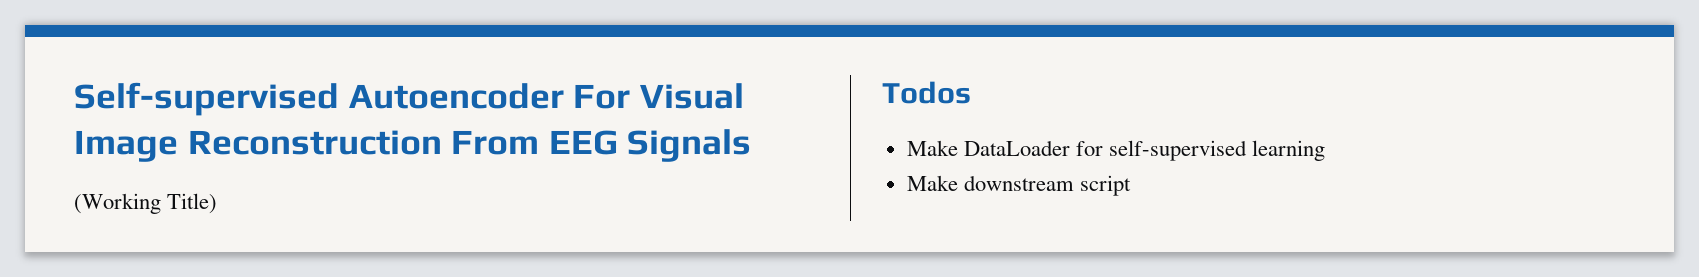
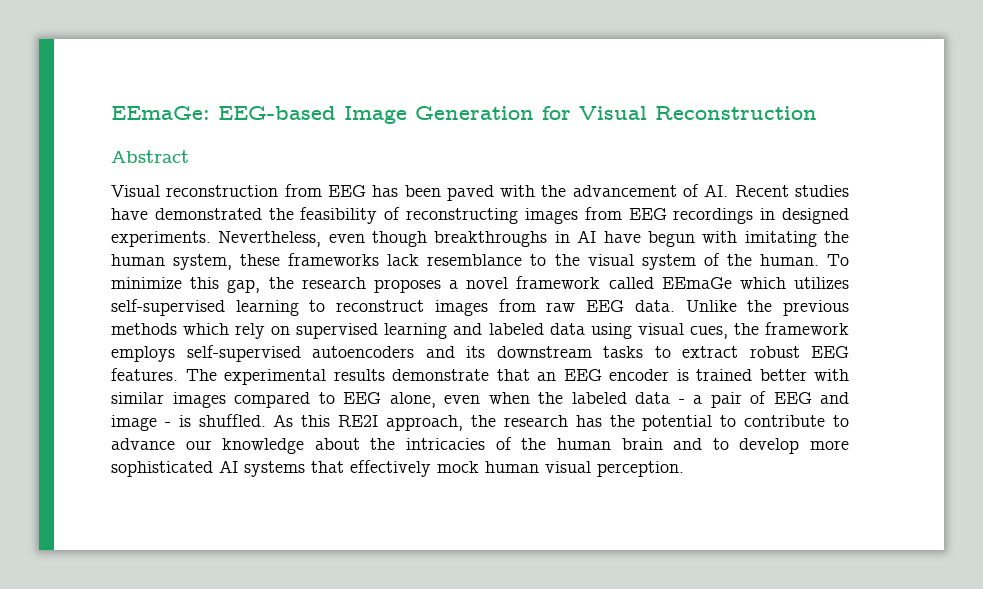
- Self-supervised Autoencoder For Visual Image Reconstruction From EEG Signals
- (Working Title)
- Todos
- Make DataLoader for self-supervised learning
- Make downstream script
+ EEmaGe: EEG-based Image Generation for Visual Reconstruction
+ Abstract
+ Visual reconstruction from EEG has been paved with the advancement of AI. Recent studies have demonstrated the feasibility of reconstructing images from EEG recordings in designed experiments. Nevertheless, even though breakthroughs in AI have begun with imitating the human system, these frameworks lack resemblance to the visual system of the human. To minimize this gap, the research proposes a novel framework called EEmaGe which utilizes self-supervised learning to reconstruct images from raw EEG data. Unlike the previous methods which rely on supervised learning and labeled data using visual cues, the framework employs self-supervised autoencoders and its downstream tasks to extract robust EEG features. The experimental results demonstrate that an EEG encoder is trained better with similar images compared to EEG alone, even when the labeled data - a pair of EEG and image - is shuffled. As this RE2I approach, the research has the potential to contribute to advance our knowledge about the intricacies of the human brain and to develop more sophisticated AI systems that effectively mock human visual perception.

